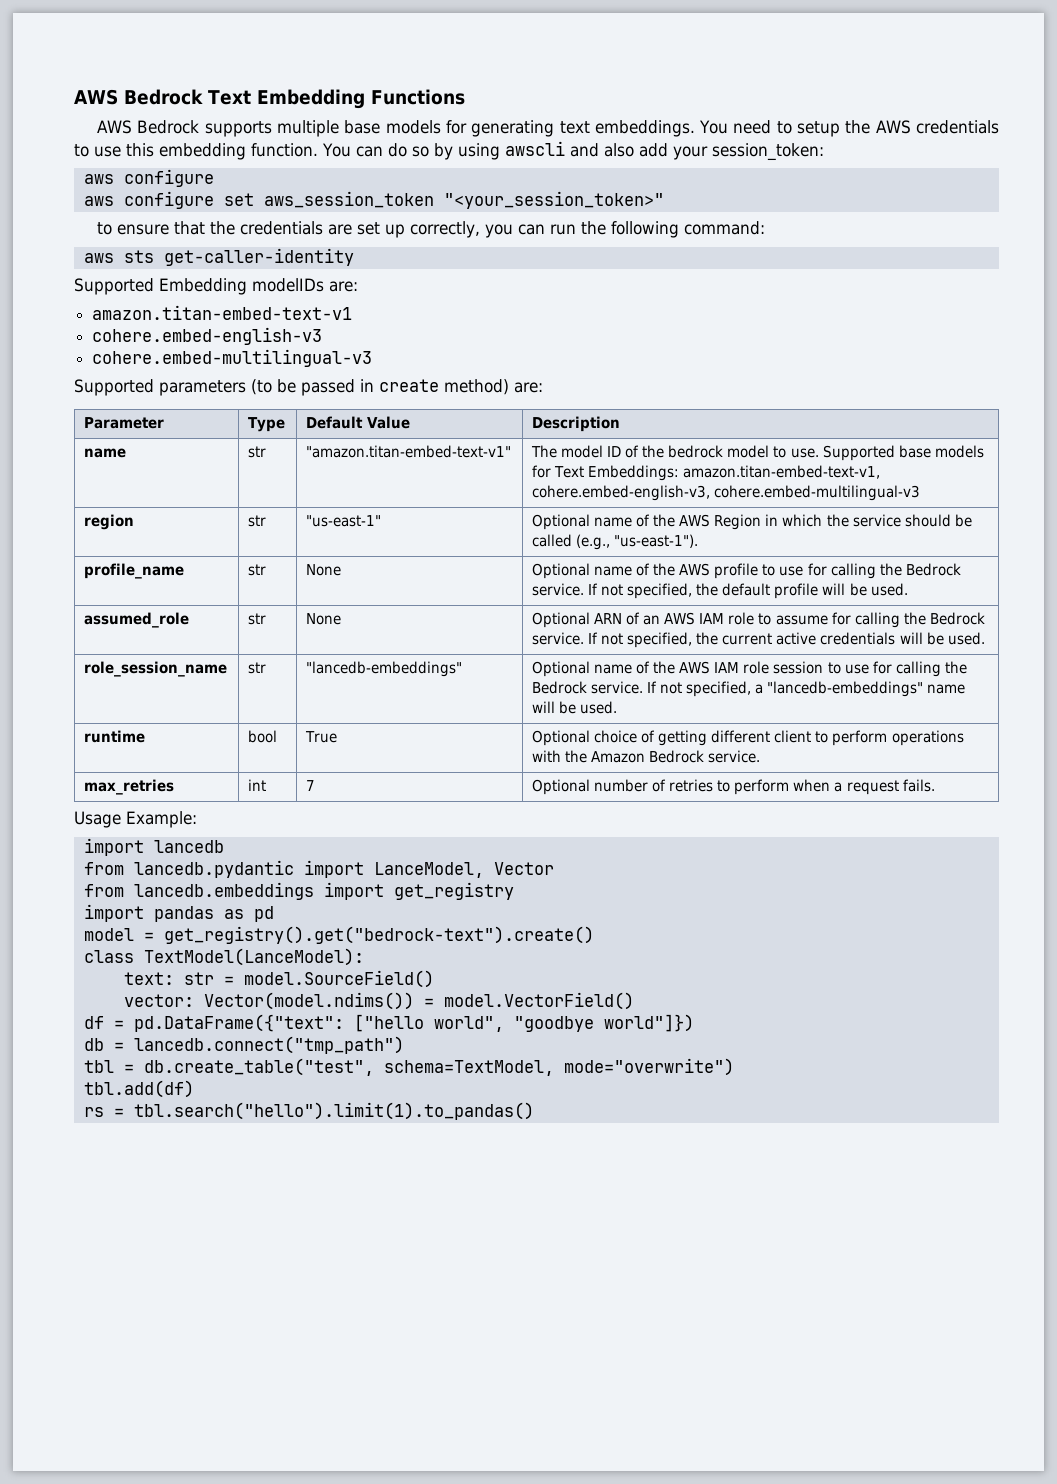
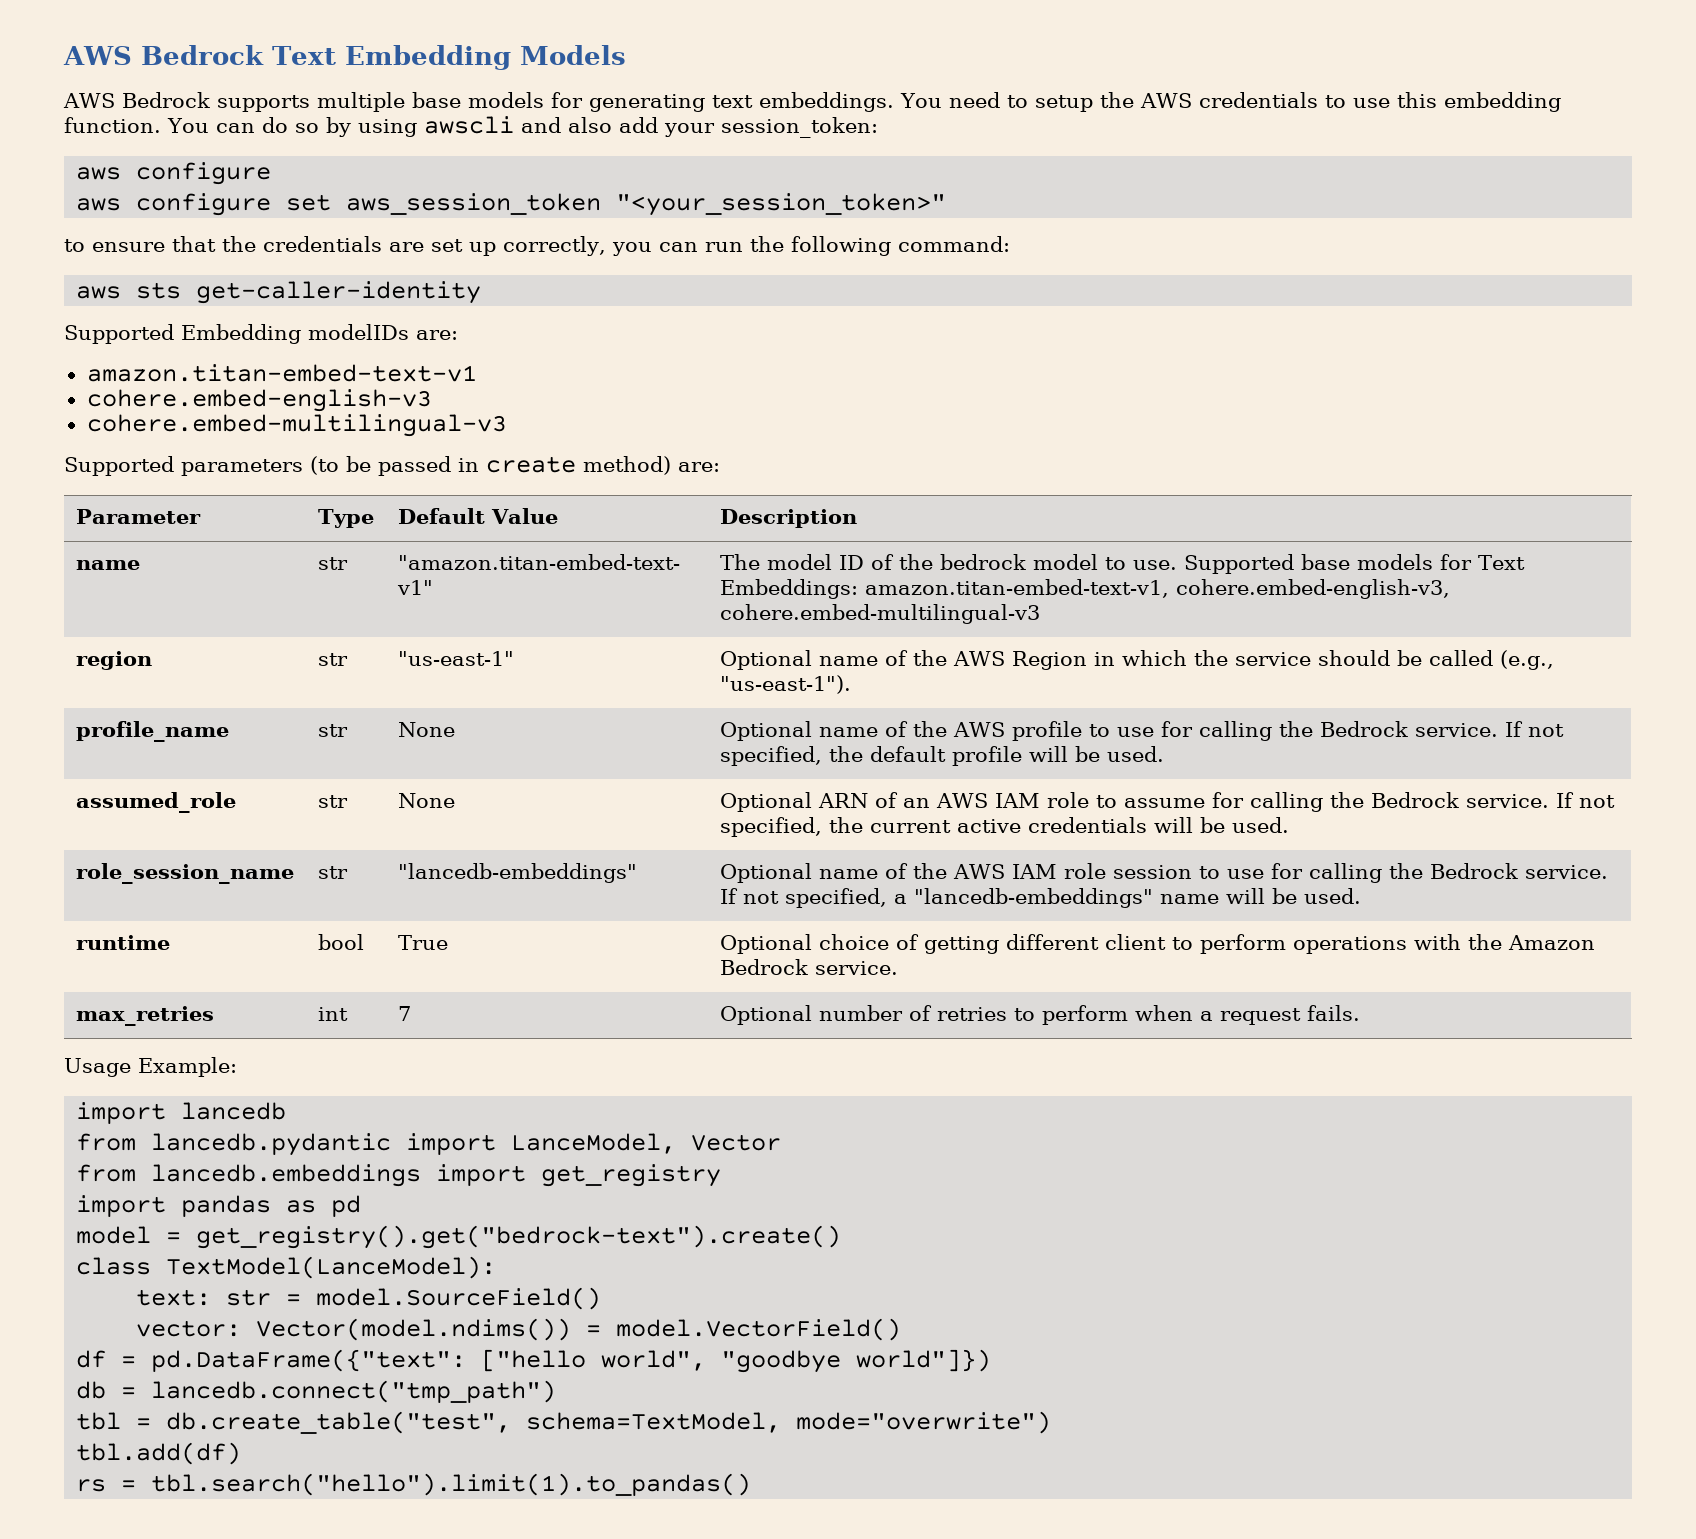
- AWS Bedrock Text Embedding Functions
+ AWS Bedrock Text Embedding Models

